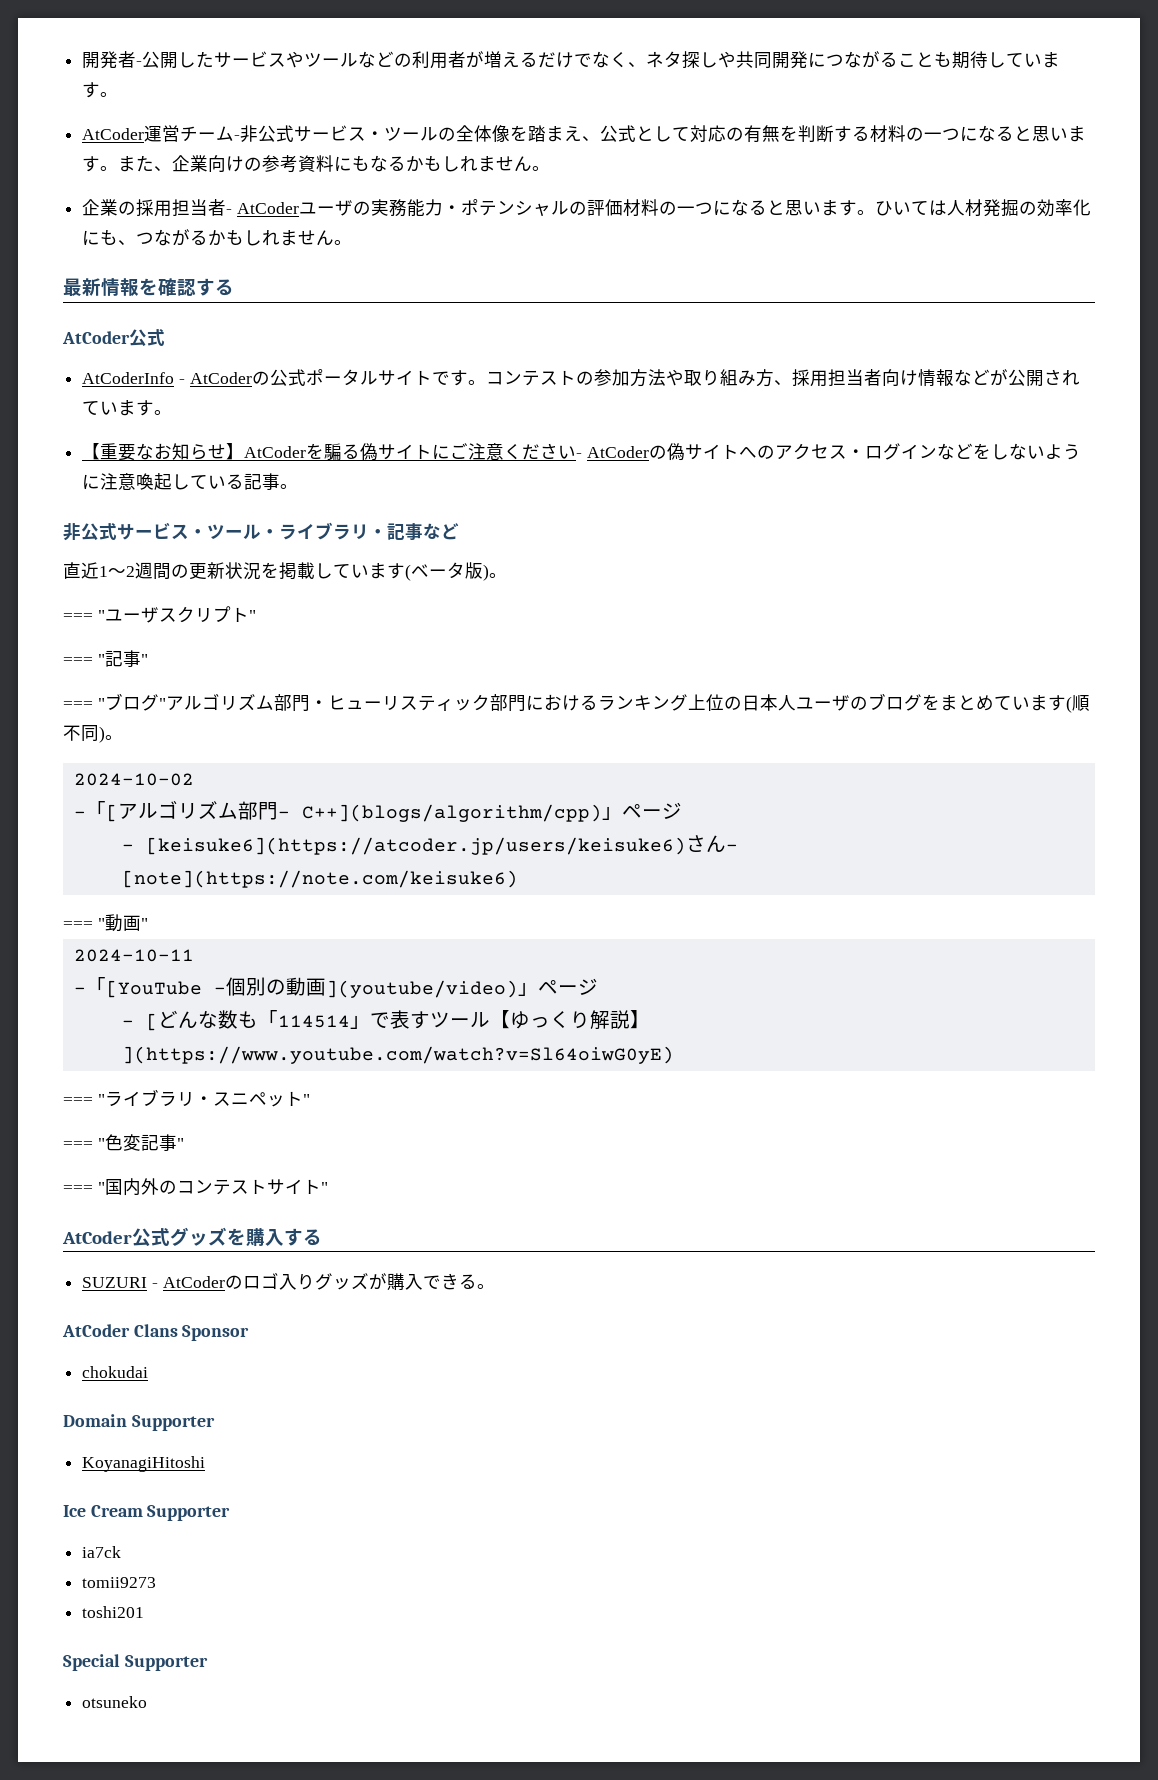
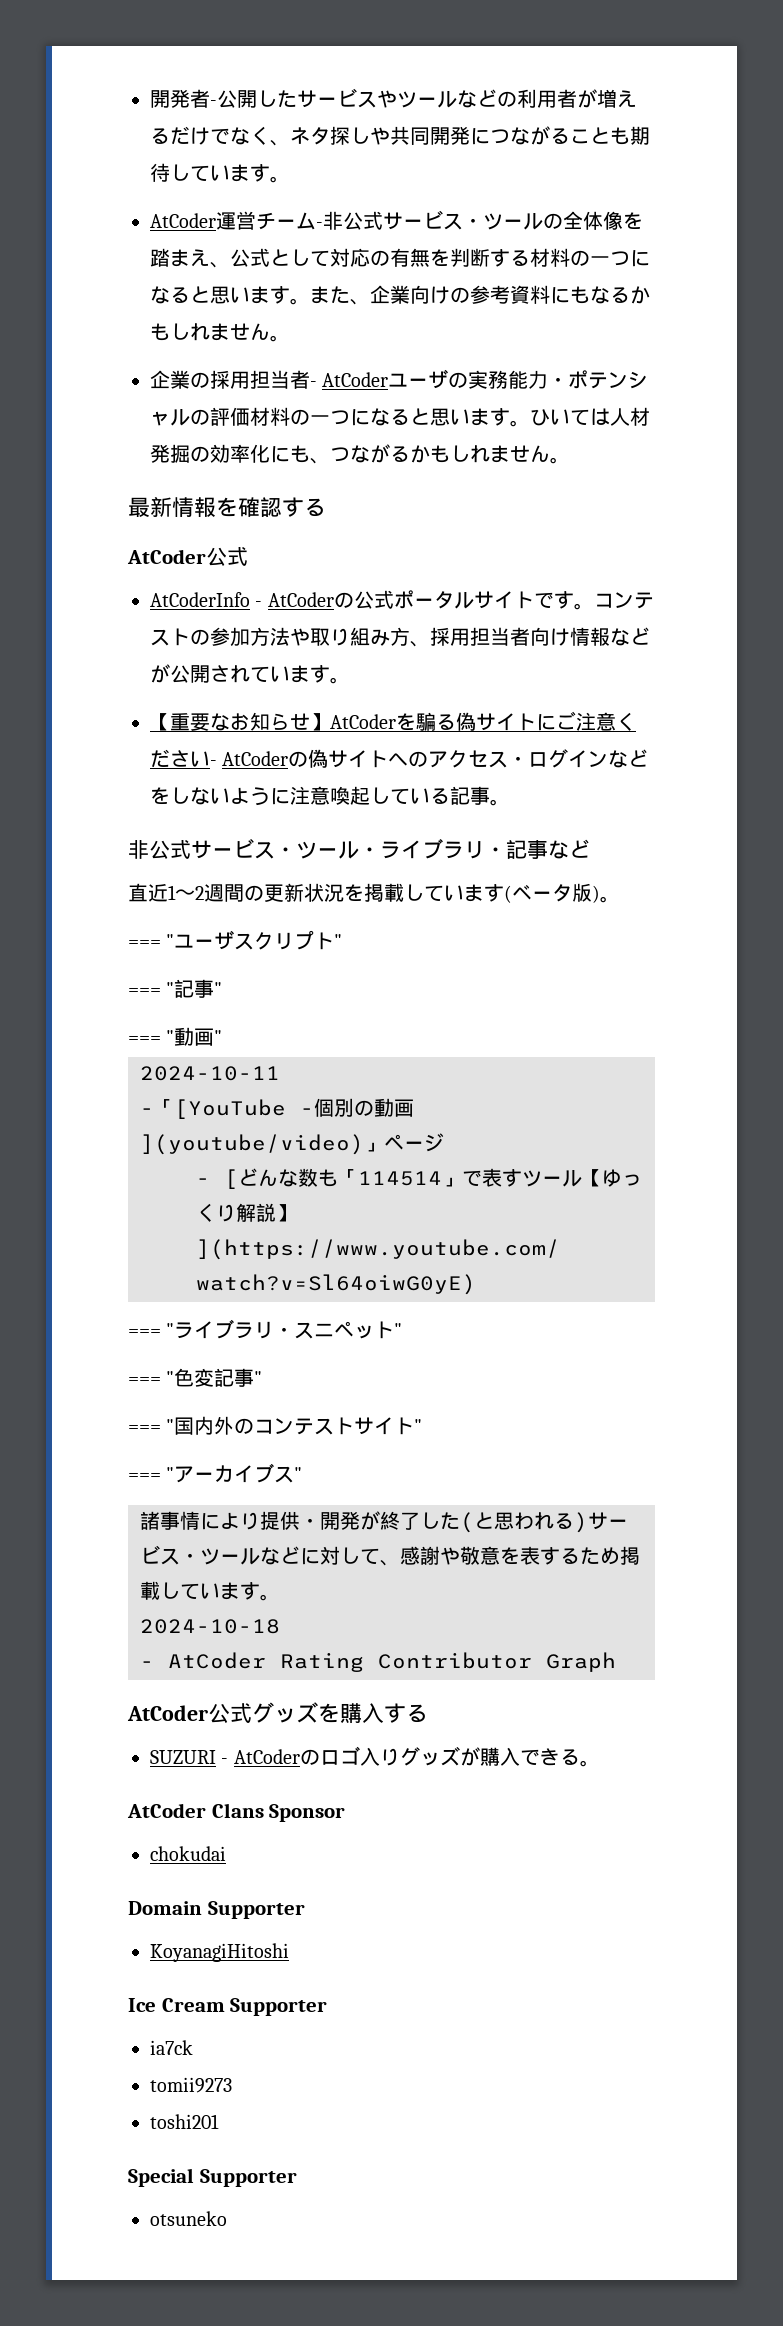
- === "ブログ"アルゴリズム部門・ヒューリスティック部門におけるランキング上位の日本人ユーザのブログをまとめています(順不同)。
- 2024-10-02
- -「[アルゴリズム部門- C++](blogs/algorithm/cpp)」ページ
- - [keisuke6](https://atcoder.jp/users/keisuke6)さん- [note](https://note.com/keisuke6)
+ === "アーカイブス"
+ 諸事情により提供・開発が終了した(と思われる)サービス・ツールなどに対して、感謝や敬意を表するため掲載しています。
+ 2024-10-18
+ - AtCoder Rating Contributor Graph

